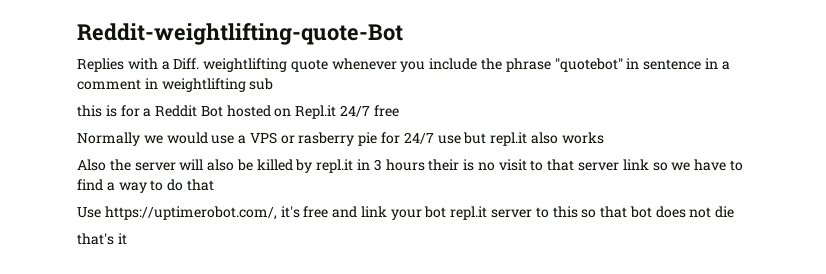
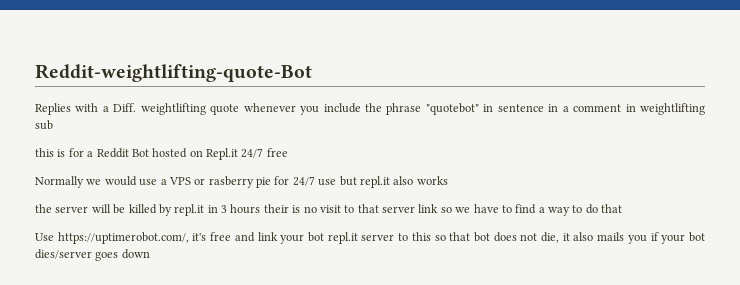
- Also the server will also be killed by repl.it in 3 hours their is no visit to that server link so we have to find a way to do that
+ the server will be killed by repl.it in 3 hours their is no visit to that server link so we have to find a way to do that
- Use https://uptimerobot.com/, it's free and link your bot repl.it server to this so that bot does not die
- that's it
+ Use https://uptimerobot.com/, it's free and link your bot repl.it server to this so that bot does not die, it also mails you if your bot dies/server goes down

